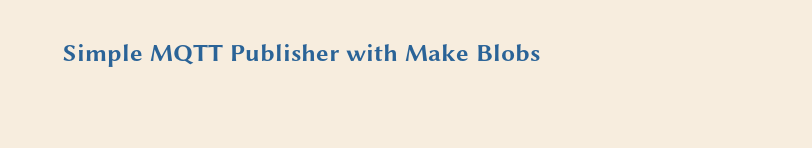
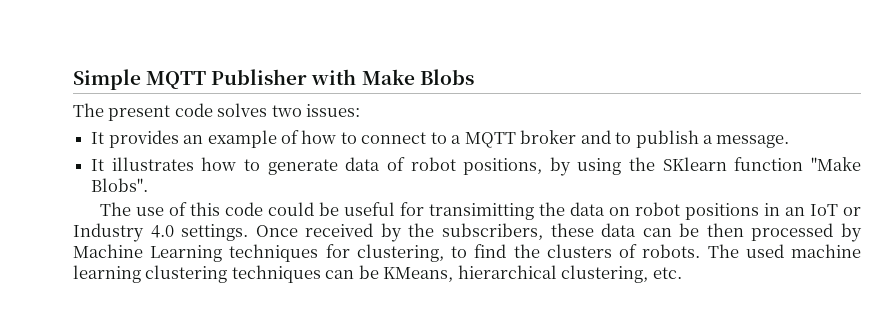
+ The present code solves two issues:
+ It provides an example of how to connect to a MQTT broker and to publish a message.
+ It illustrates how to generate data of robot positions, by using the SKlearn function "Make Blobs".
+ The use of this code could be useful for transimitting the data on robot positions in an IoT or Industry 4.0 settings. Once received by the subscribers, these data can be then processed by Machine Learning techniques for clustering, to find the clusters of robots. The used machine learning clustering techniques can be KMeans, hierarchical clustering, etc.

